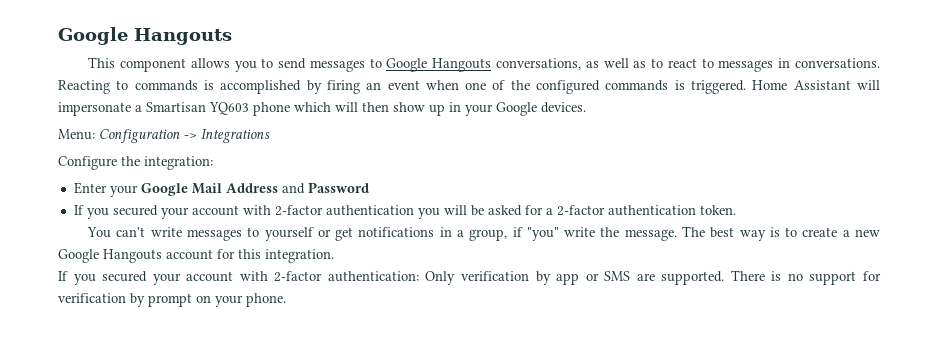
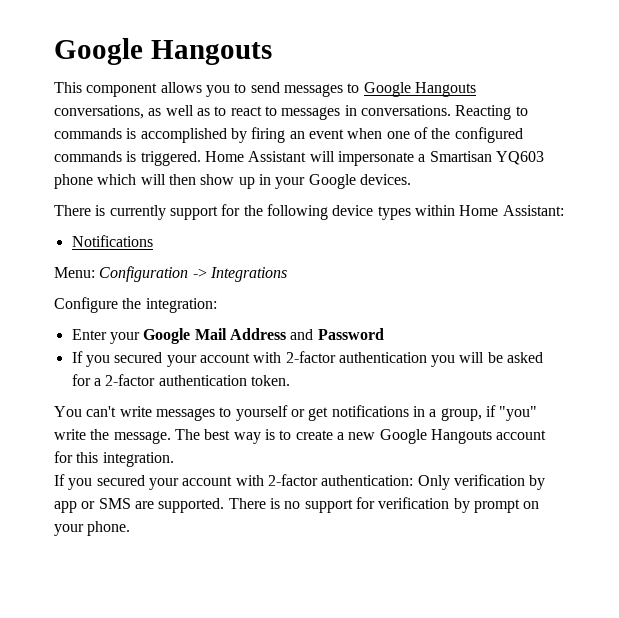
+ There is currently support for the following device types within Home Assistant:
+ Notifications

